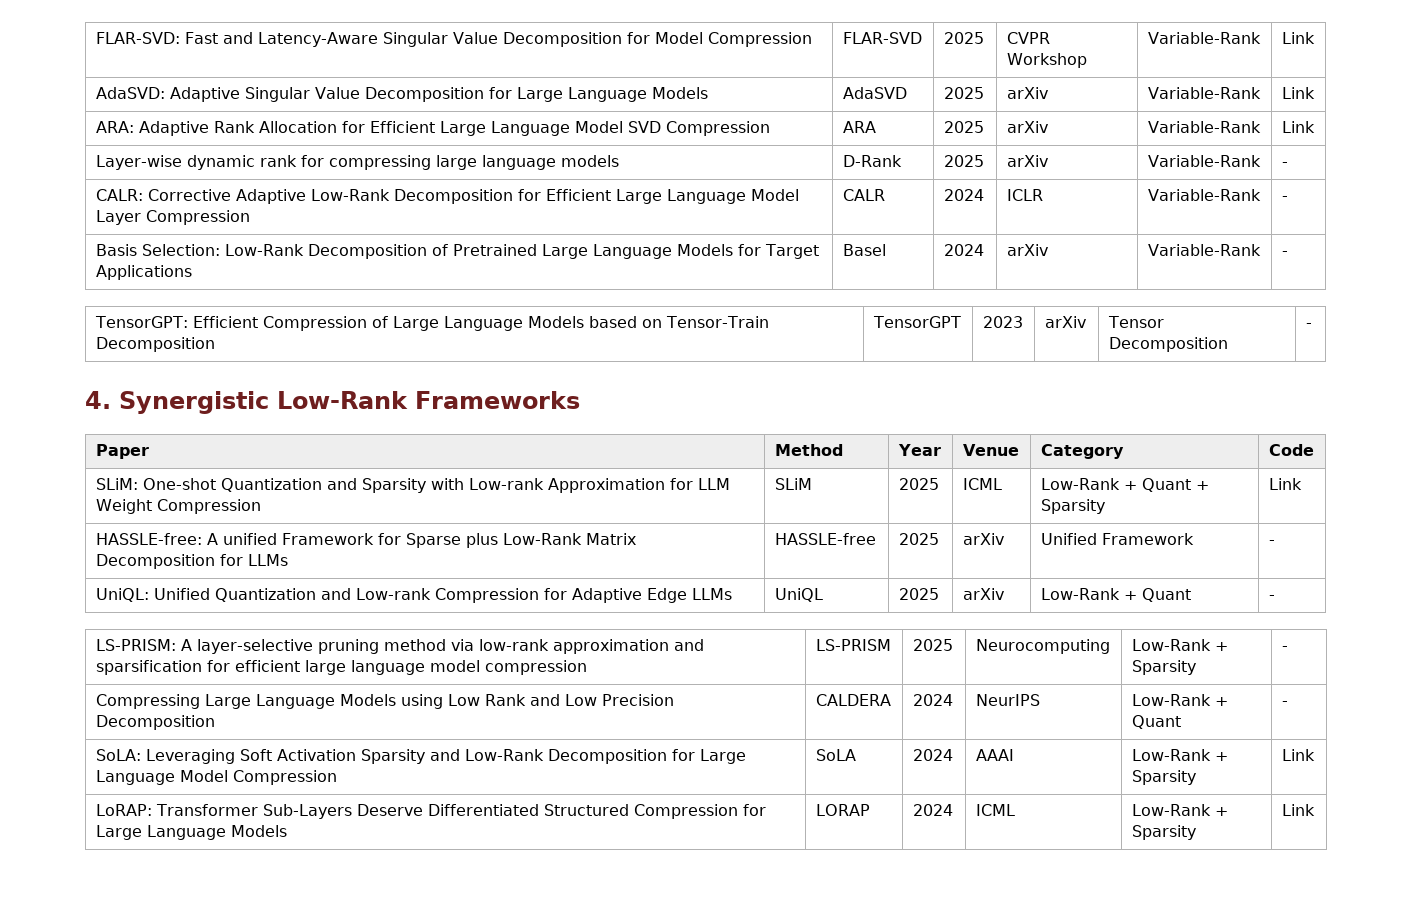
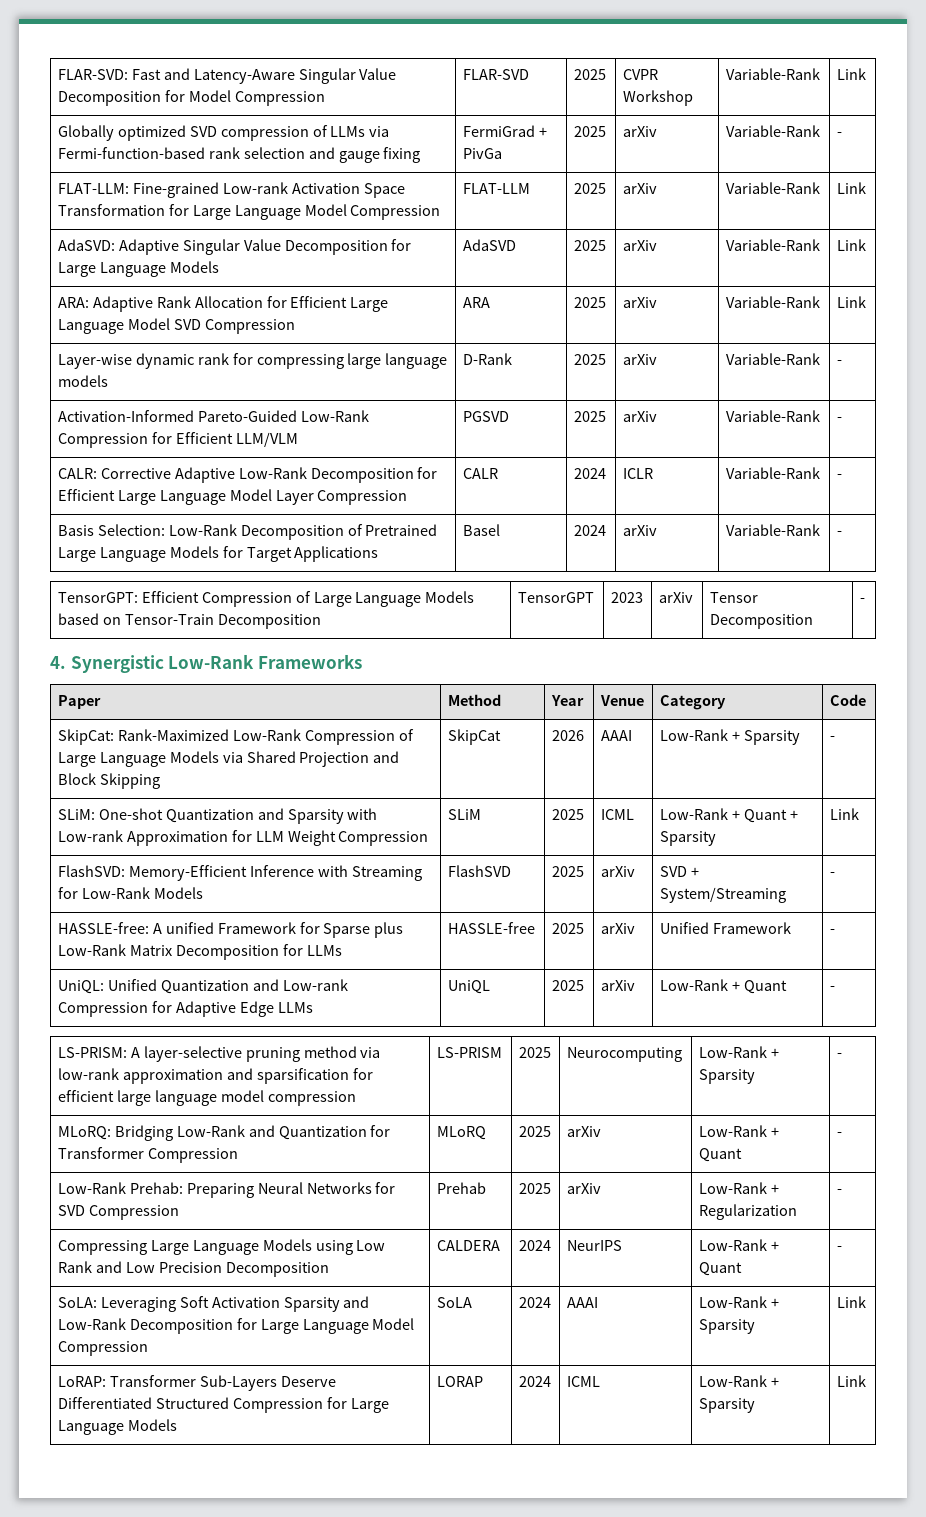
+ Globally optimized SVD compression of LLMs via Fermi-function-based rank selection and gauge fixing | FermiGrad + PivGa | 2025 | arXiv | Variable-Rank | -
+ FLAT-LLM: Fine-grained Low-rank Activation Space Transformation for Large Language Model Compression | FLAT-LLM | 2025 | arXiv | Variable-Rank | Link
+ Activation-Informed Pareto-Guided Low-Rank Compression for Efficient LLM/VLM | PGSVD | 2025 | arXiv | Variable-Rank | -
+ SkipCat: Rank-Maximized Low-Rank Compression of Large Language Models via Shared Projection and Block Skipping | SkipCat | 2026 | AAAI | Low-Rank + Sparsity | -
+ FlashSVD: Memory-Efficient Inference with Streaming for Low-Rank Models | FlashSVD | 2025 | arXiv | SVD + System/Streaming | -
+ MLoRQ: Bridging Low-Rank and Quantization for Transformer Compression | MLoRQ | 2025 | arXiv | Low-Rank + Quant | -
+ Low-Rank Prehab: Preparing Neural Networks for SVD Compression | Prehab | 2025 | arXiv | Low-Rank + Regularization | -

